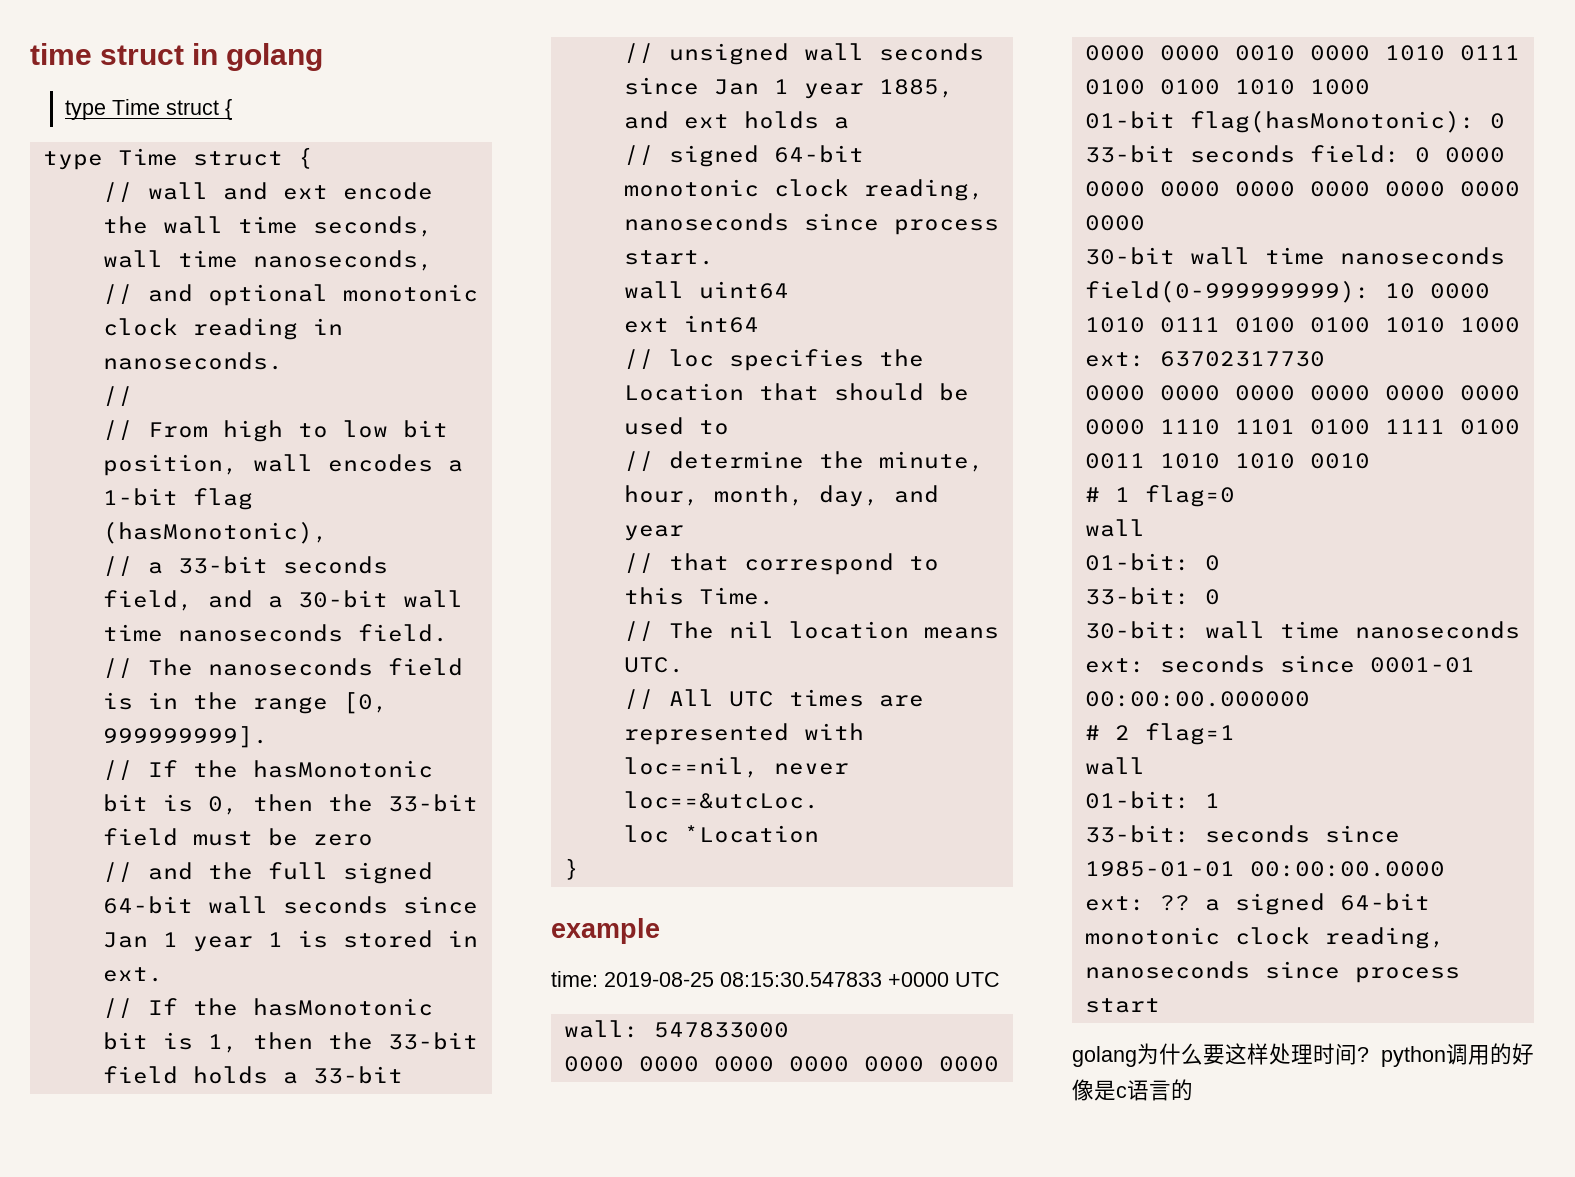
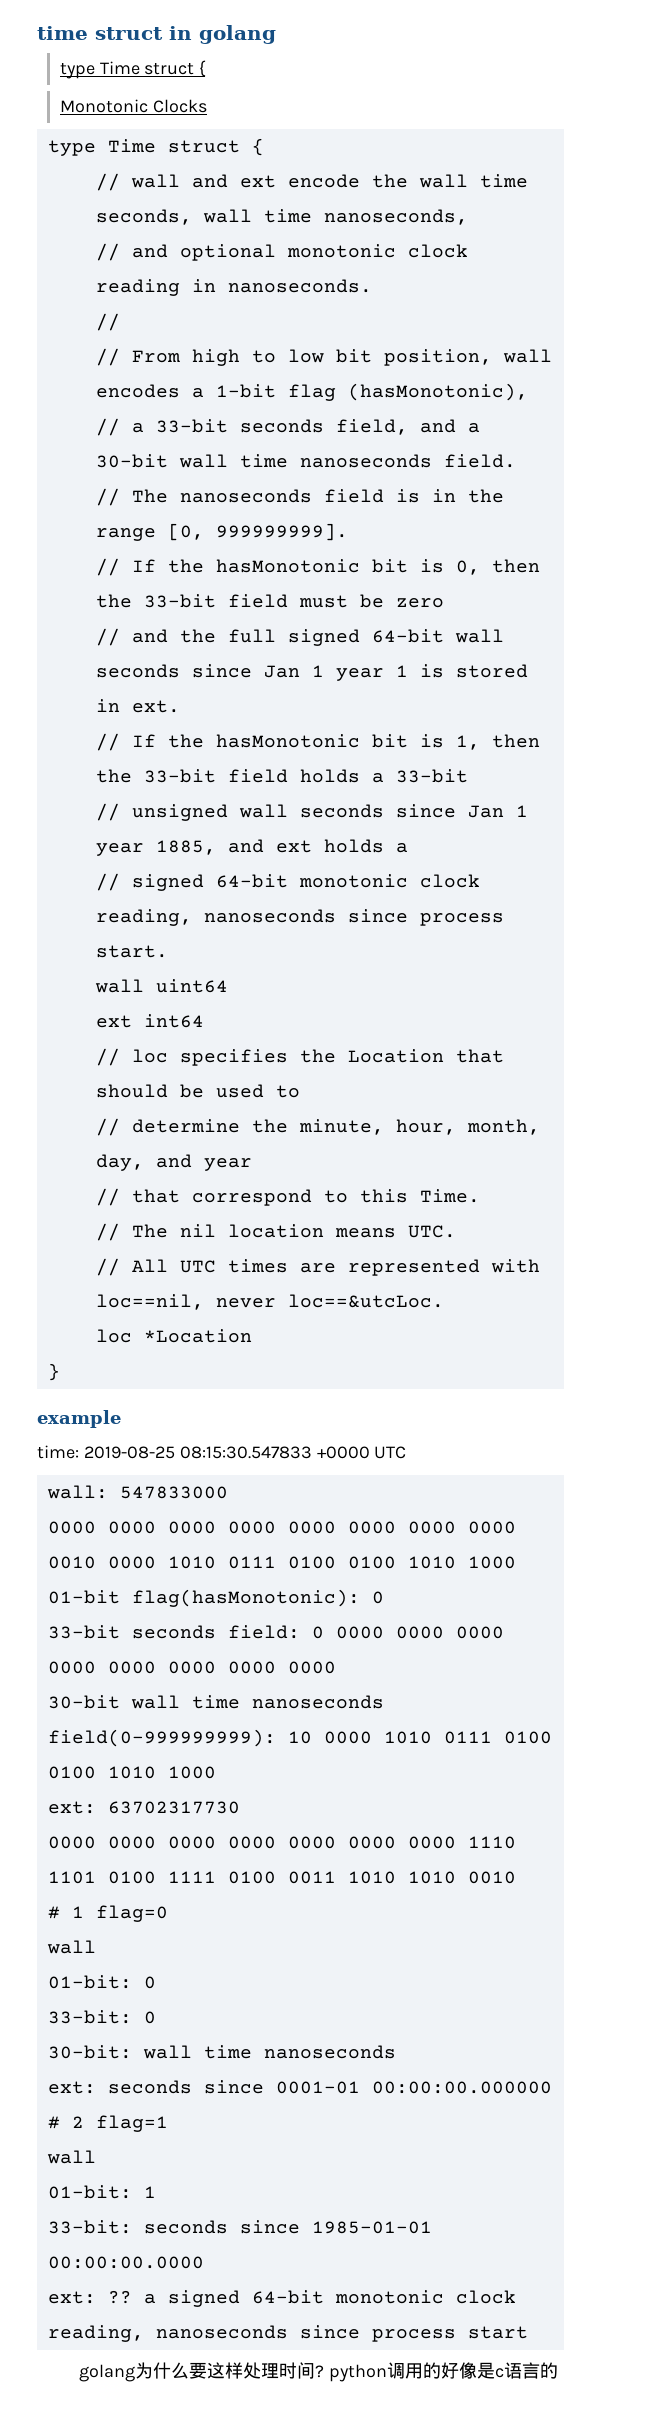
+ Monotonic Clocks

